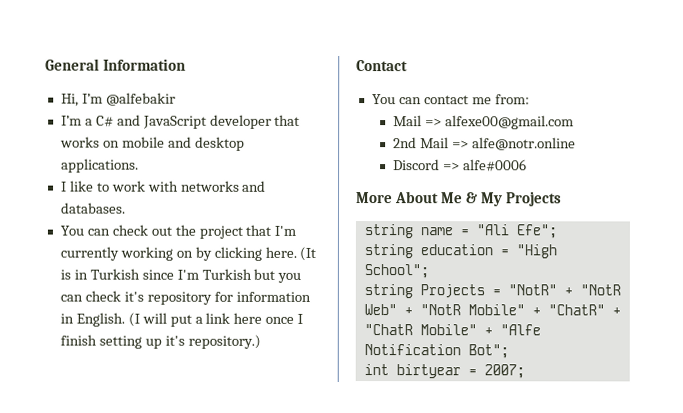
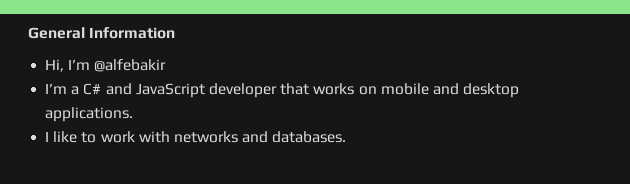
- You can check out the project that I'm currently working on by clicking here. (It is in Turkish since I'm Turkish but you can check it's repository for information in English. (I will put a link here once I finish setting up it's repository.)
- Contact
- You can contact me from:
- Mail => alfexe00@gmail.com
- 2nd Mail => alfe@notr.online
- Discord => alfe#0006
- More About Me & My Projects
- string name = "Ali Efe";
- string education = "High School";
- string Projects = "NotR" + "NotR Web" + "NotR Mobile" + "ChatR" + "ChatR Mobile" + "Alfe Notification Bot";
- int birtyear = 2007;

